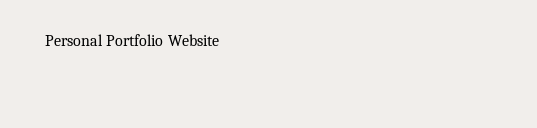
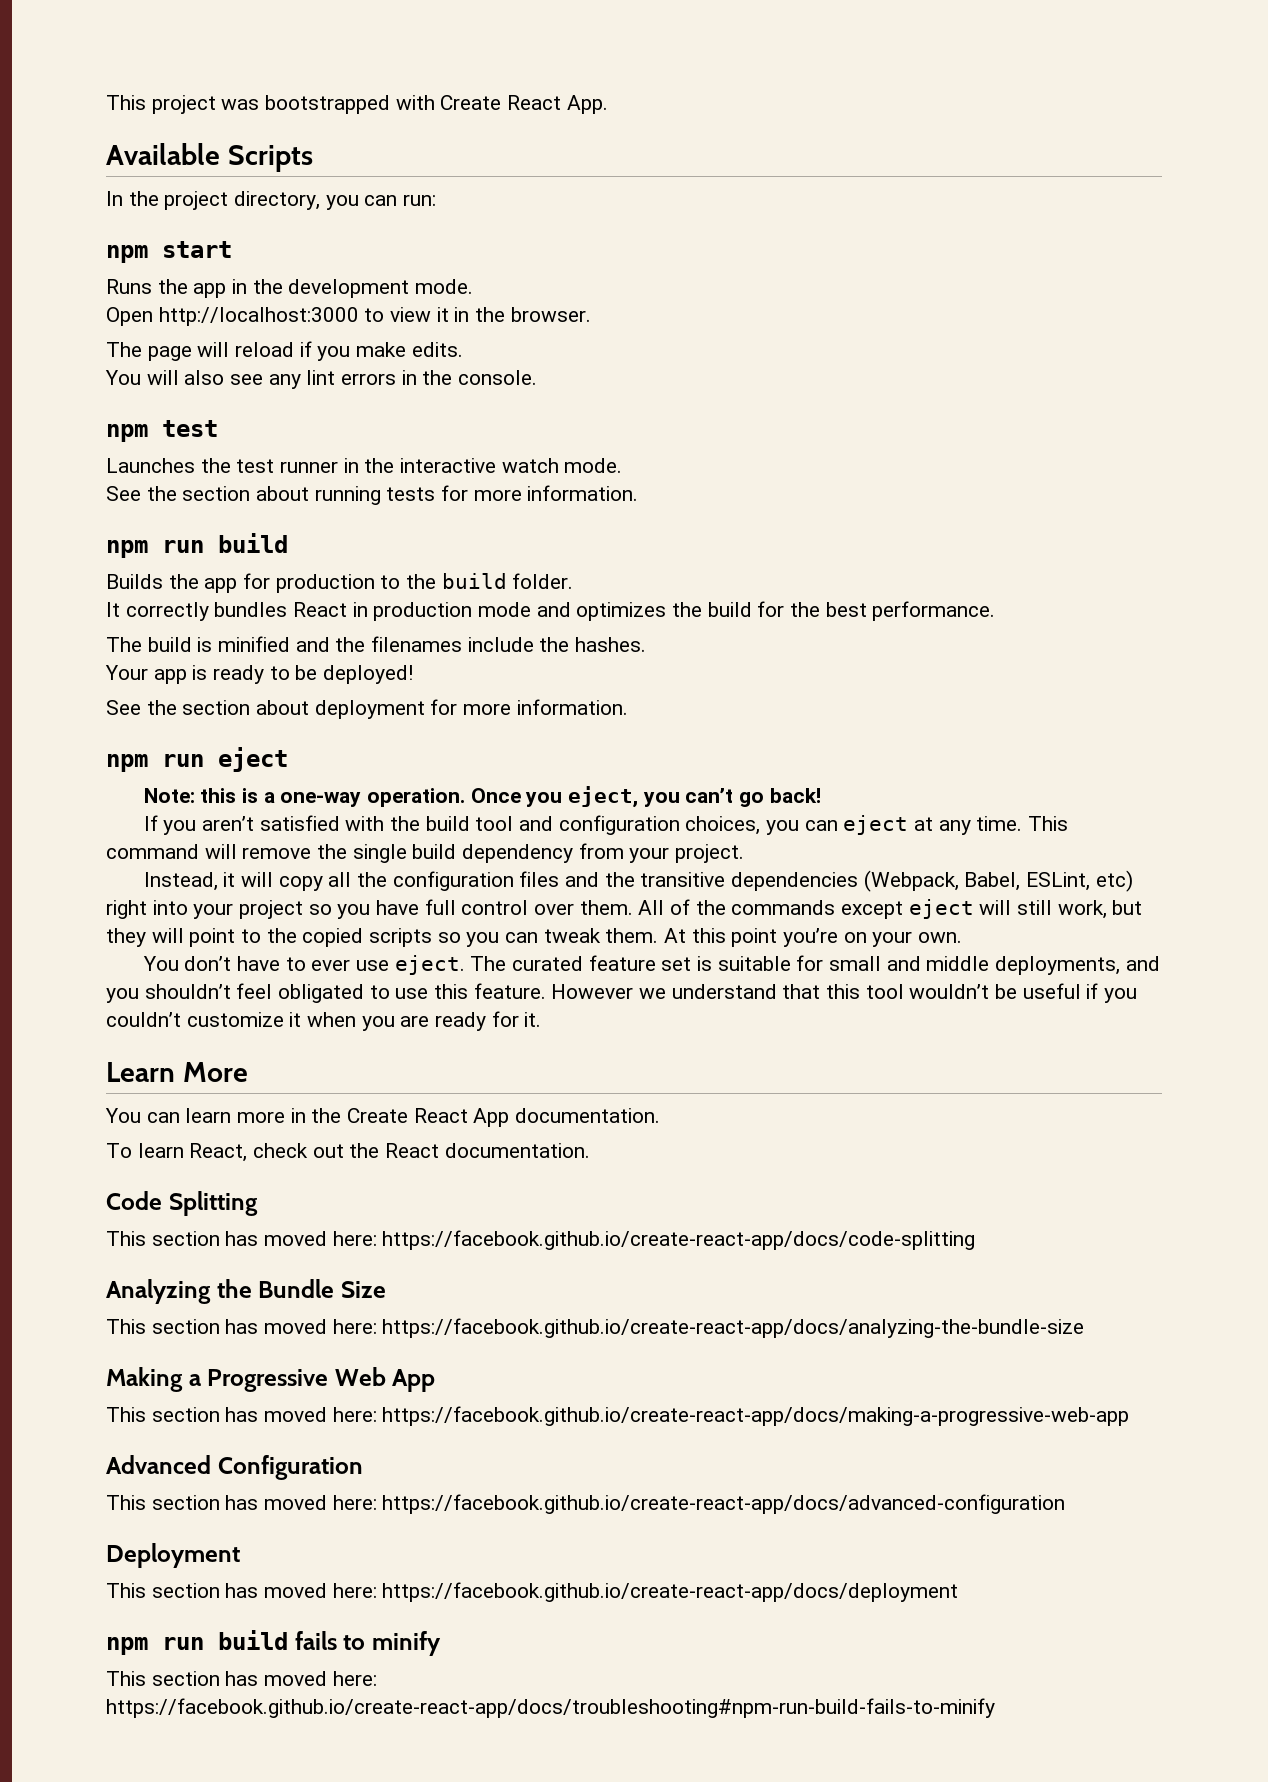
- Personal Portfolio Website
+ This project was bootstrapped with Create React App.
+ Available Scripts
+ In the project directory, you can run:
+ npm start
+ Runs the app in the development mode.
+ Open http://localhost:3000 to view it in the browser.
+ The page will reload if you make edits.
+ You will also see any lint errors in the console.
+ npm test
+ Launches the test runner in the interactive watch mode.
+ See the section about running tests for more information.
+ npm run build
+ Builds the app for production to the build folder.
+ It correctly bundles React in production mode and optimizes the build for the best performance.
+ The build is minified and the filenames include the hashes.
+ Your app is ready to be deployed!
+ See the section about deployment for more information.
+ npm run eject
+ Note: this is a one-way operation. Once you eject, you can’t go back!
+ If you aren’t satisfied with the build tool and configuration choices, you can eject at any time. This command will remove the single build dependency from your project.
+ Instead, it will copy all the configuration files and the transitive dependencies (Webpack, Babel, ESLint, etc) right into your project so you have full control over them. All of the commands except eject will still work, but they will point to the copied scripts so you can tweak them. At this point you’re on your own.
+ You don’t have to ever use eject. The curated feature set is suitable for small and middle deployments, and you shouldn’t feel obligated to use this feature. However we understand that this tool wouldn’t be useful if you couldn’t customize it when you are ready for it.
+ Learn More
+ You can learn more in the Create React App documentation.
+ To learn React, check out the React documentation.
+ Code Splitting
+ This section has moved here: https://facebook.github.io/create-react-app/docs/code-splitting
+ Analyzing the Bundle Size
+ This section has moved here: https://facebook.github.io/create-react-app/docs/analyzing-the-bundle-size
+ Making a Progressive Web App
+ This section has moved here: https://facebook.github.io/create-react-app/docs/making-a-progressive-web-app
+ Advanced Configuration
+ This section has moved here: https://facebook.github.io/create-react-app/docs/advanced-configuration
+ Deployment
+ This section has moved here: https://facebook.github.io/create-react-app/docs/deployment
+ npm run build fails to minify
+ This section has moved here: https://facebook.github.io/create-react-app/docs/troubleshooting#npm-run-build-fails-to-minify

